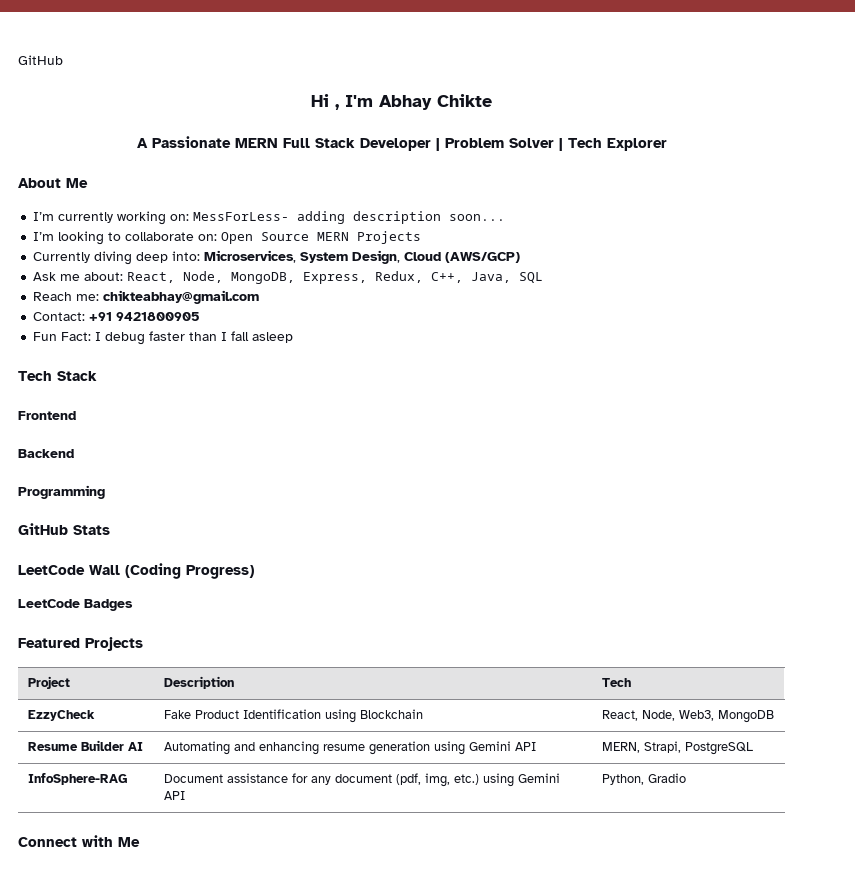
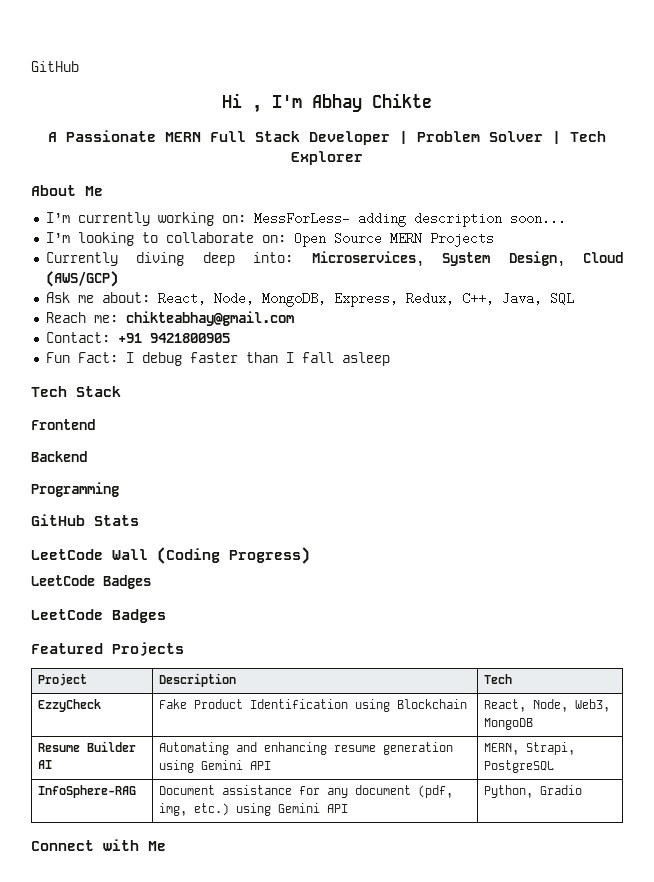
  LeetCode Wall (Coding Progress)
+ LeetCode Badges

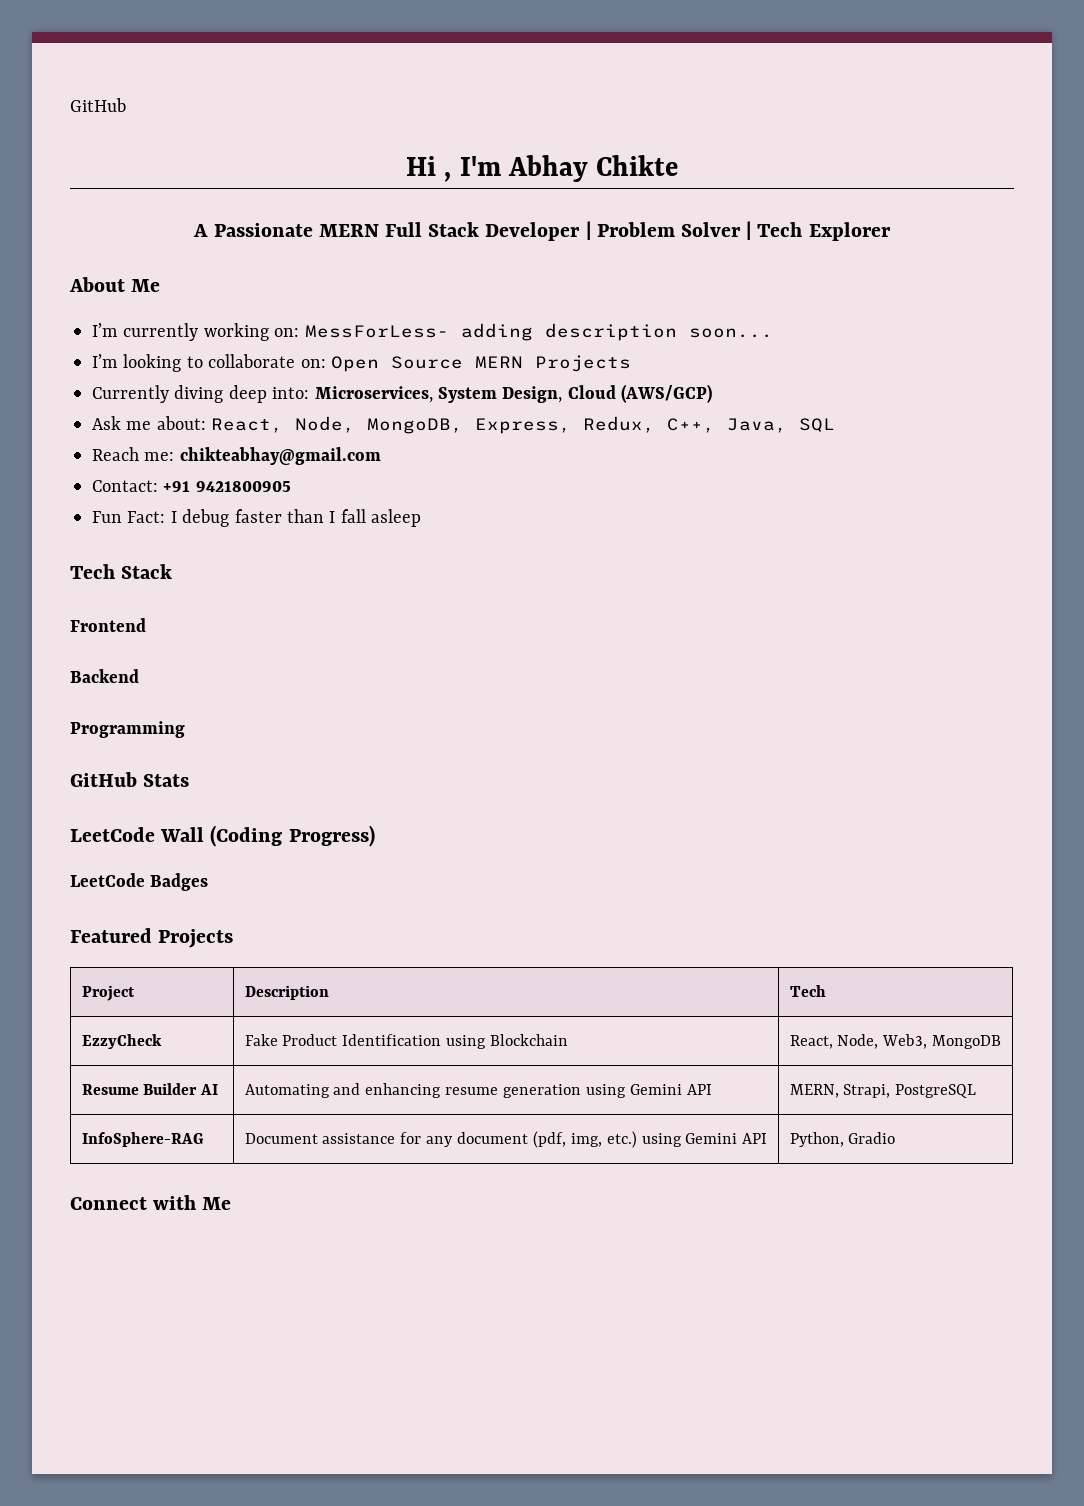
  LeetCode Wall (Coding Progress)
- LeetCode Badges

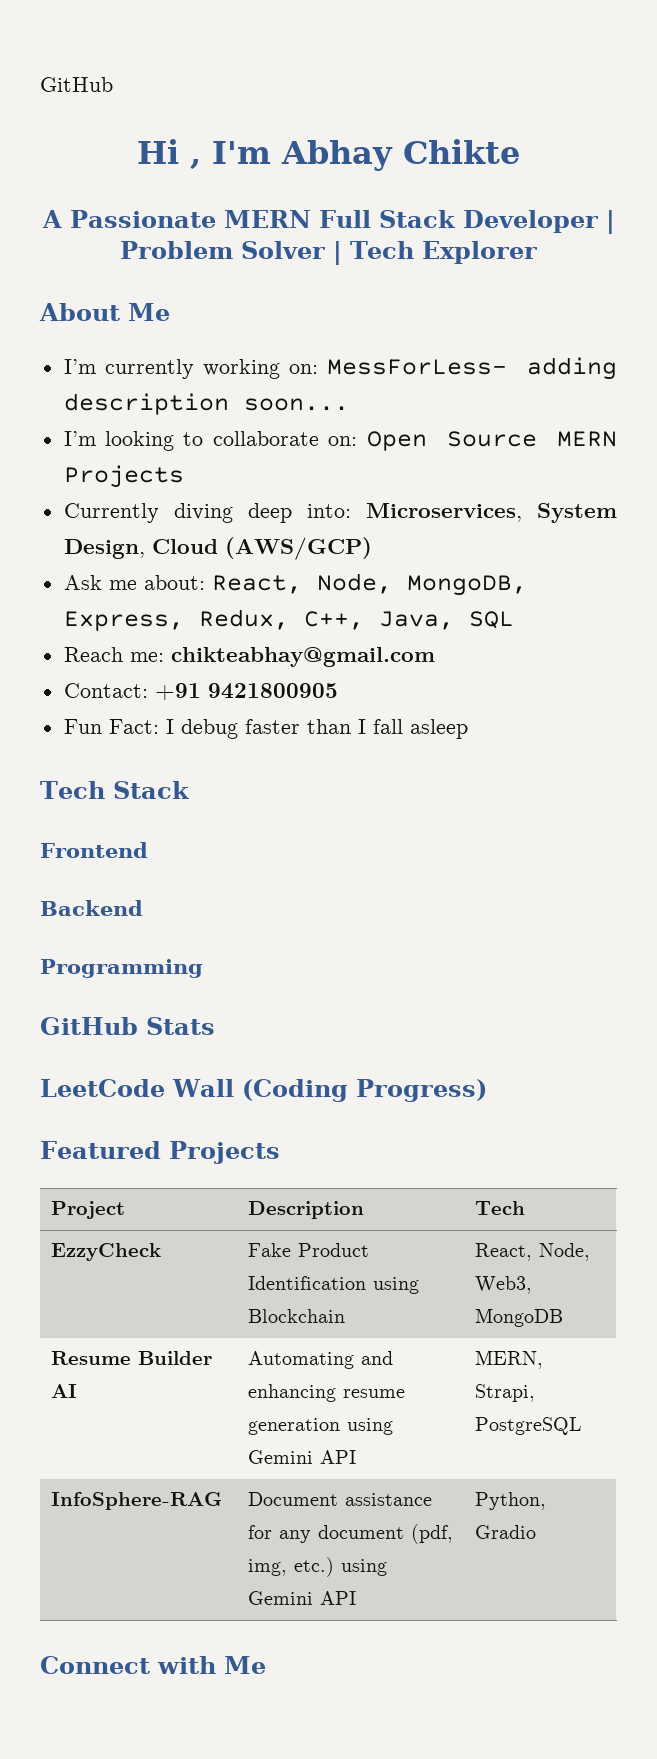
- LeetCode Badges

